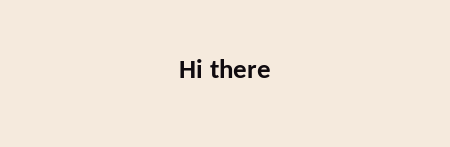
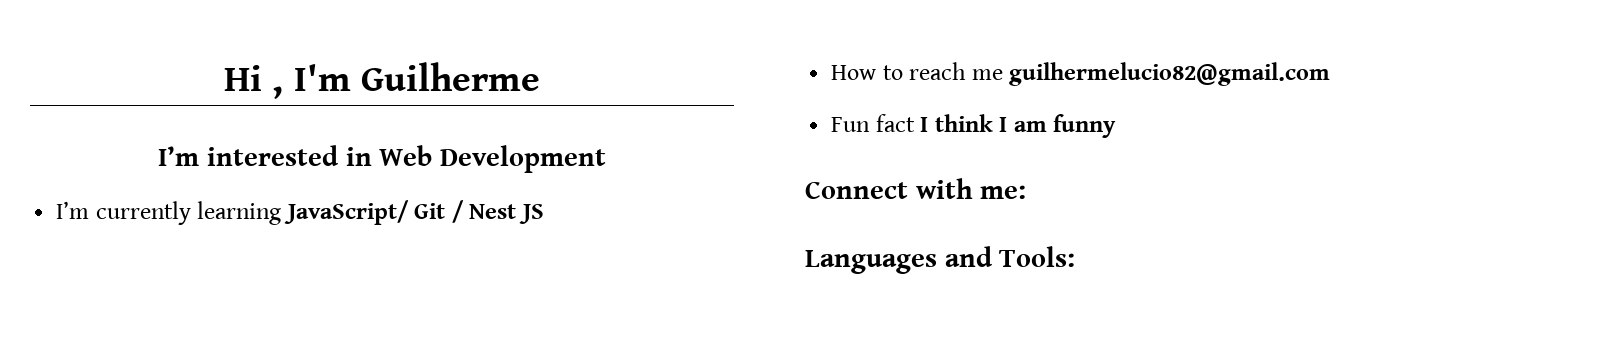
- Hi there
+ Hi , I'm Guilherme
+ I’m interested in Web Development
+ I’m currently learning JavaScript/ Git / Nest JS
+ How to reach me guilhermelucio82@gmail.com
+ Fun fact I think I am funny
+ Connect with me:
+ Languages and Tools:

